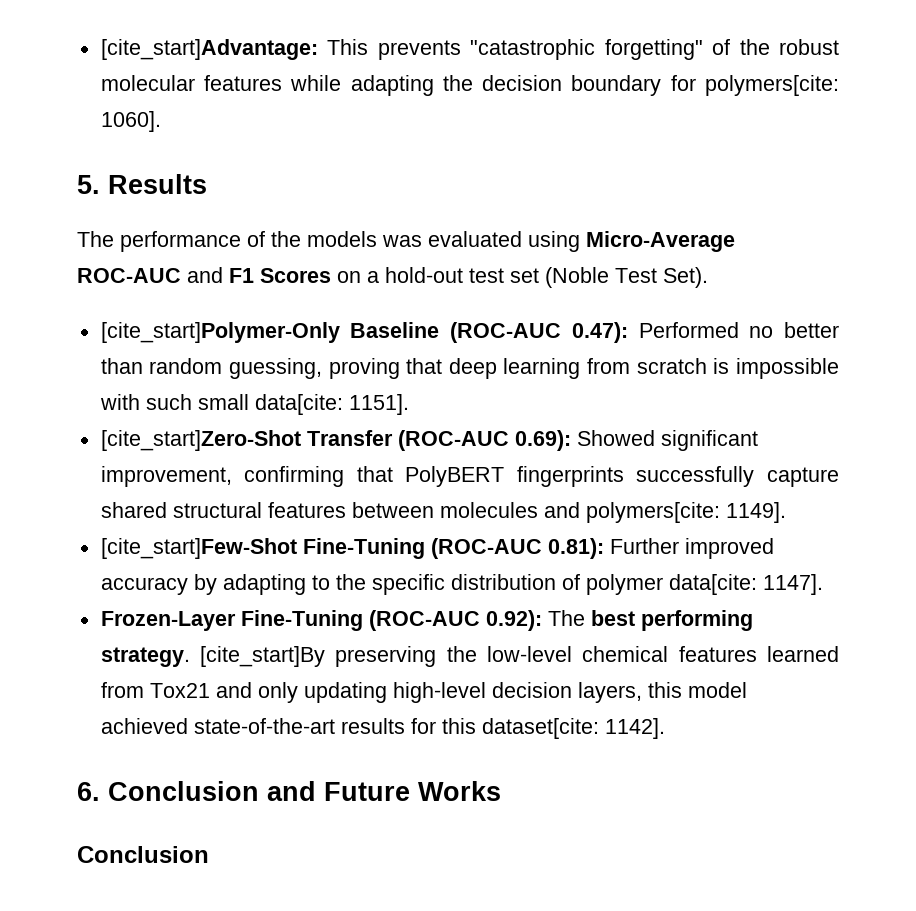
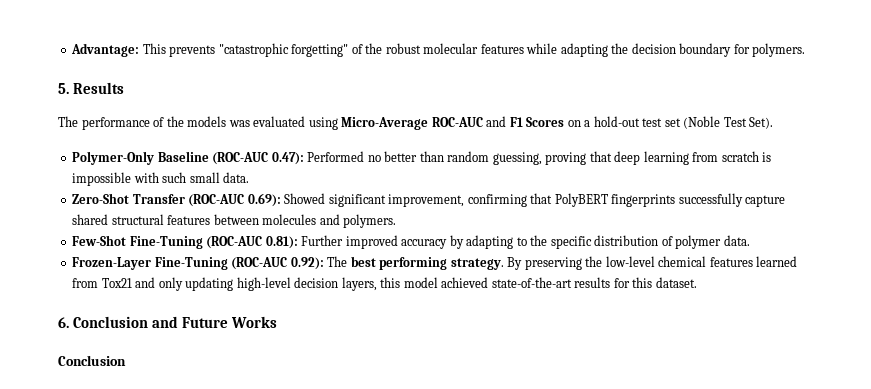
- [cite_start]Advantage: This prevents "catastrophic forgetting" of the robust molecular features while adapting the decision boundary for polymers[cite: 1060].
+ Advantage: This prevents "catastrophic forgetting" of the robust molecular features while adapting the decision boundary for polymers.
- [cite_start]Polymer-Only Baseline (ROC-AUC 0.47): Performed no better than random guessing, proving that deep learning from scratch is impossible with such small data[cite: 1151].
- [cite_start]Zero-Shot Transfer (ROC-AUC 0.69): Showed significant improvement, confirming that PolyBERT fingerprints successfully capture shared structural features between molecules and polymers[cite: 1149].
- [cite_start]Few-Shot Fine-Tuning (ROC-AUC 0.81): Further improved accuracy by adapting to the specific distribution of polymer data[cite: 1147].
+ Polymer-Only Baseline (ROC-AUC 0.47): Performed no better than random guessing, proving that deep learning from scratch is impossible with such small data.
+ Zero-Shot Transfer (ROC-AUC 0.69): Showed significant improvement, confirming that PolyBERT fingerprints successfully capture shared structural features between molecules and polymers.
+ Few-Shot Fine-Tuning (ROC-AUC 0.81): Further improved accuracy by adapting to the specific distribution of polymer data.
- [cite_start]By preserving the low-level chemical features learned from Tox21 and only updating high-level decision layers, this model achieved state-of-the-art results for this dataset[cite: 1142].
+ By preserving the low-level chemical features learned from Tox21 and only updating high-level decision layers, this model achieved state-of-the-art results for this dataset.

